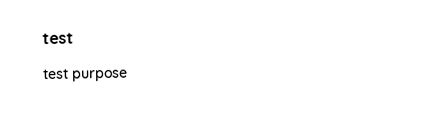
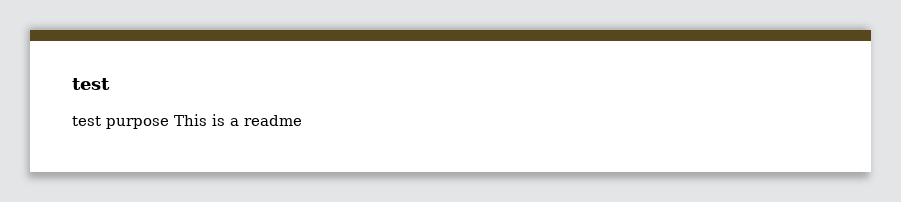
- test purpose
+ test purpose This is a readme

